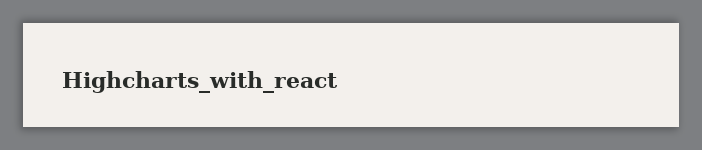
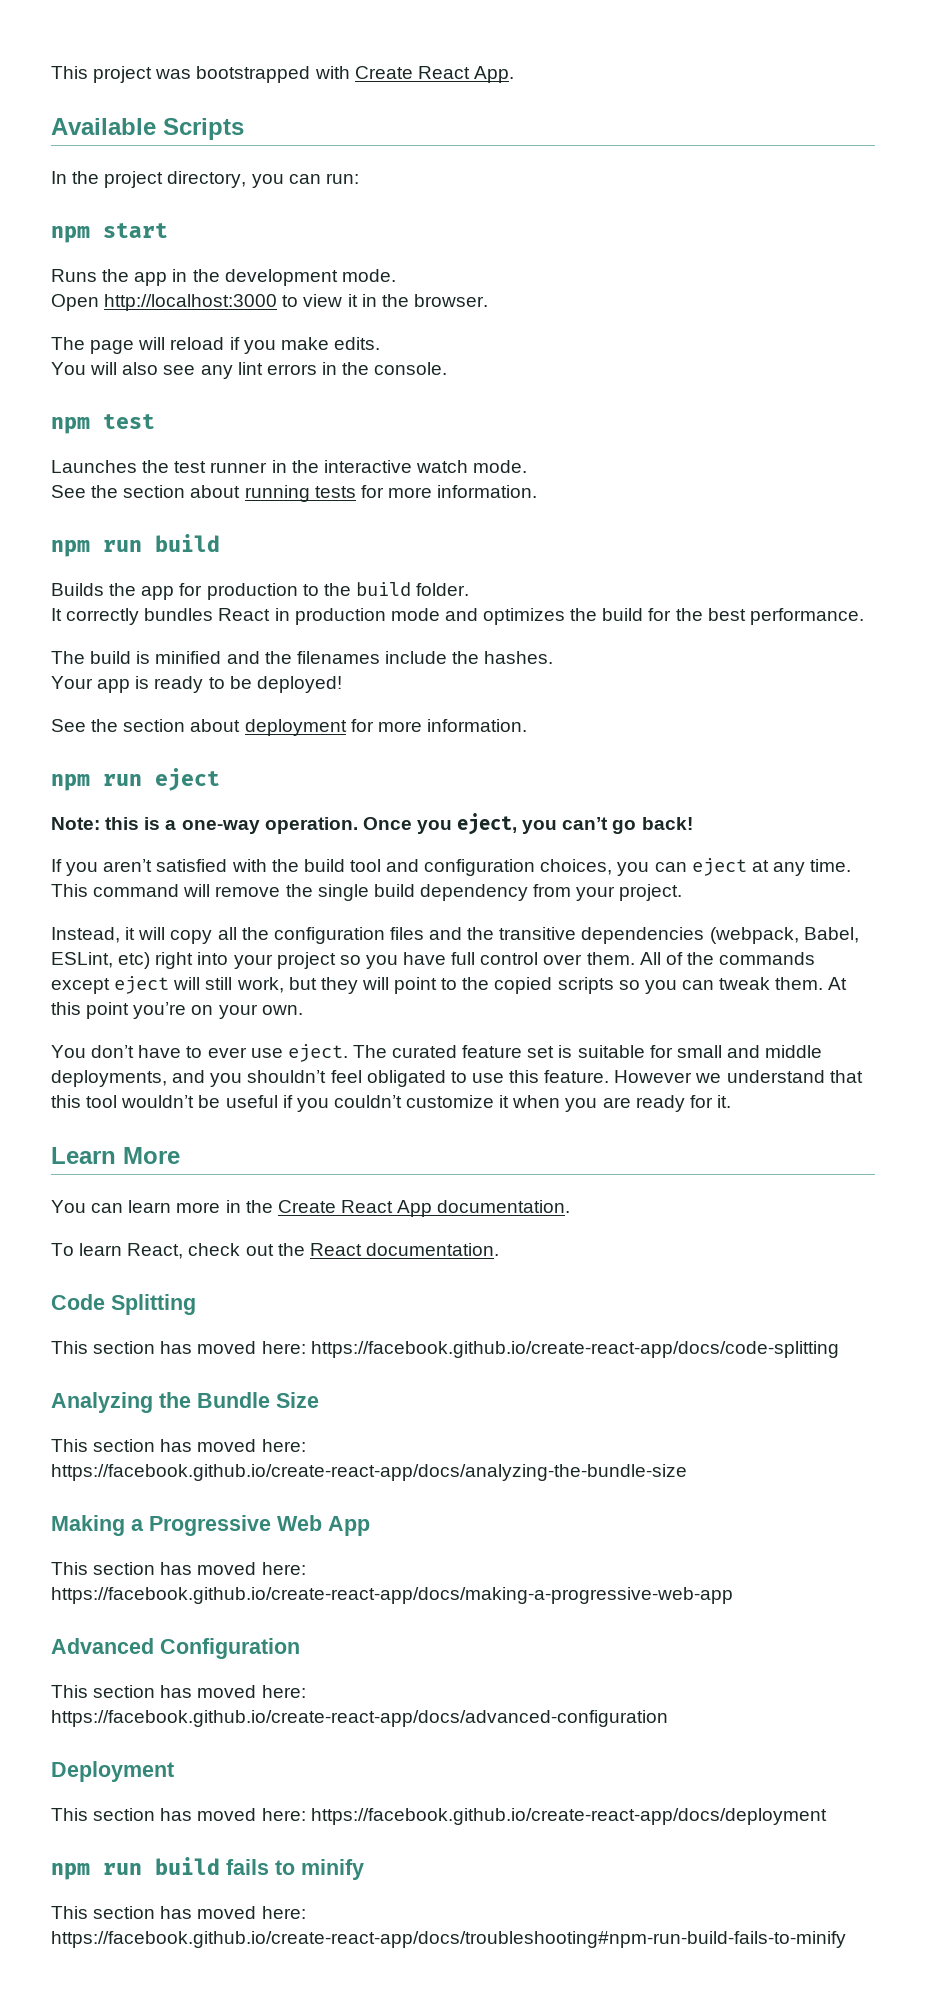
- Highcharts_with_react
+ This project was bootstrapped with Create React App.
+ Available Scripts
+ In the project directory, you can run:
+ npm start
+ Runs the app in the development mode.
+ Open http://localhost:3000 to view it in the browser.
+ The page will reload if you make edits.
+ You will also see any lint errors in the console.
+ npm test
+ Launches the test runner in the interactive watch mode.
+ See the section about running tests for more information.
+ npm run build
+ Builds the app for production to the build folder.
+ It correctly bundles React in production mode and optimizes the build for the best performance.
+ The build is minified and the filenames include the hashes.
+ Your app is ready to be deployed!
+ See the section about deployment for more information.
+ npm run eject
+ Note: this is a one-way operation. Once you eject, you can’t go back!
+ If you aren’t satisfied with the build tool and configuration choices, you can eject at any time. This command will remove the single build dependency from your project.
+ Instead, it will copy all the configuration files and the transitive dependencies (webpack, Babel, ESLint, etc) right into your project so you have full control over them. All of the commands except eject will still work, but they will point to the copied scripts so you can tweak them. At this point you’re on your own.
+ You don’t have to ever use eject. The curated feature set is suitable for small and middle deployments, and you shouldn’t feel obligated to use this feature. However we understand that this tool wouldn’t be useful if you couldn’t customize it when you are ready for it.
+ Learn More
+ You can learn more in the Create React App documentation.
+ To learn React, check out the React documentation.
+ Code Splitting
+ This section has moved here: https://facebook.github.io/create-react-app/docs/code-splitting
+ Analyzing the Bundle Size
+ This section has moved here: https://facebook.github.io/create-react-app/docs/analyzing-the-bundle-size
+ Making a Progressive Web App
+ This section has moved here: https://facebook.github.io/create-react-app/docs/making-a-progressive-web-app
+ Advanced Configuration
+ This section has moved here: https://facebook.github.io/create-react-app/docs/advanced-configuration
+ Deployment
+ This section has moved here: https://facebook.github.io/create-react-app/docs/deployment
+ npm run build fails to minify
+ This section has moved here: https://facebook.github.io/create-react-app/docs/troubleshooting#npm-run-build-fails-to-minify

